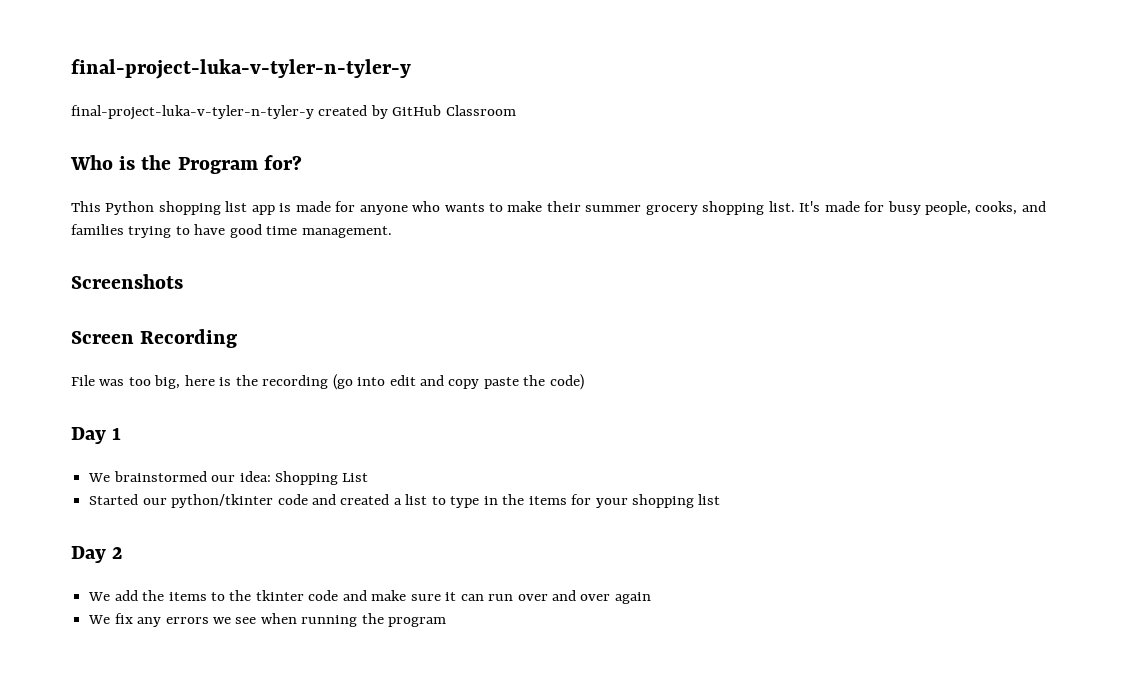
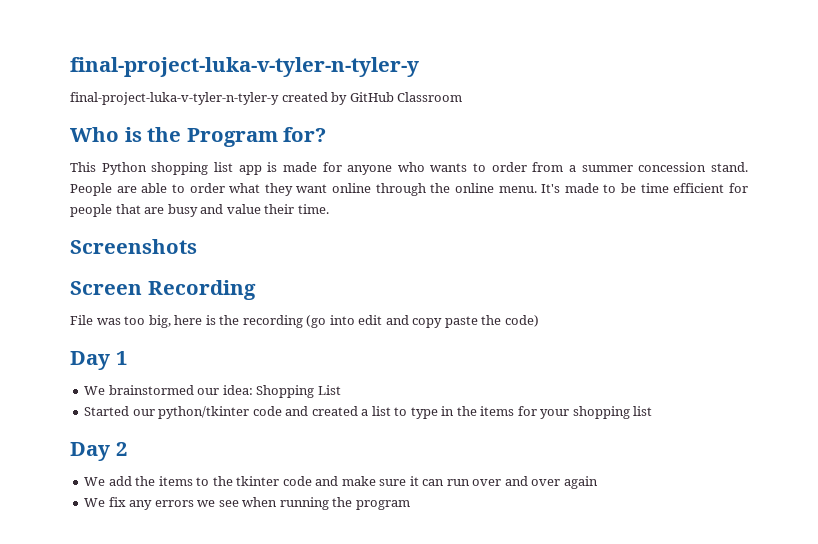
- This Python shopping list app is made for anyone who wants to make their summer grocery shopping list. It's made for busy people, cooks, and families trying to have good time management.
+ This Python shopping list app is made for anyone who wants to order from a summer concession stand. People are able to order what they want online through the online menu. It's made to be time efficient for people that are busy and value their time.

